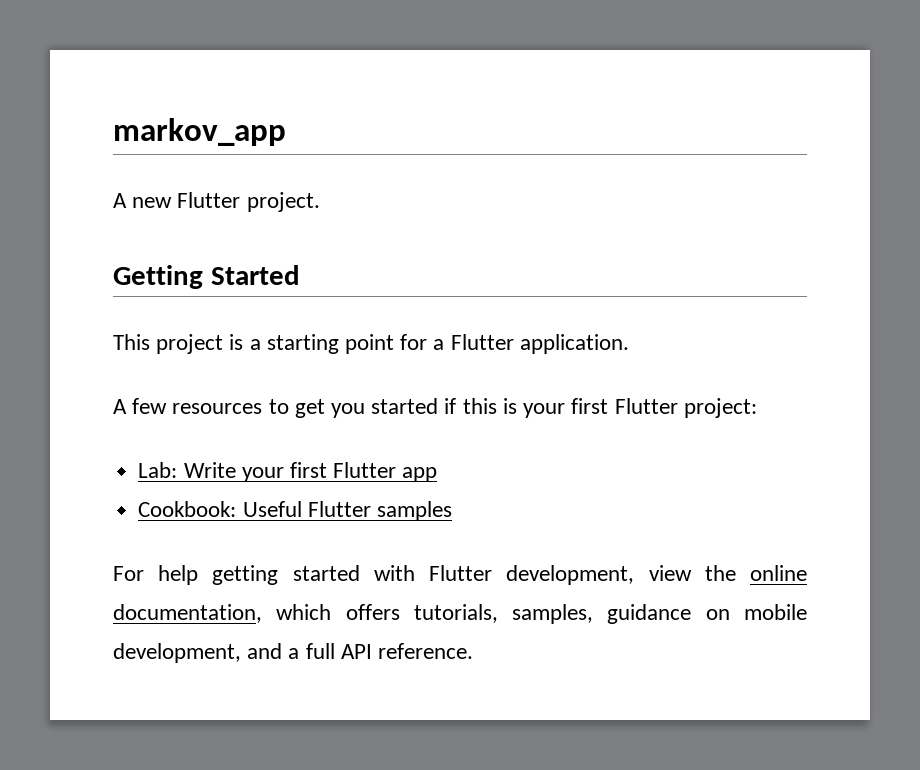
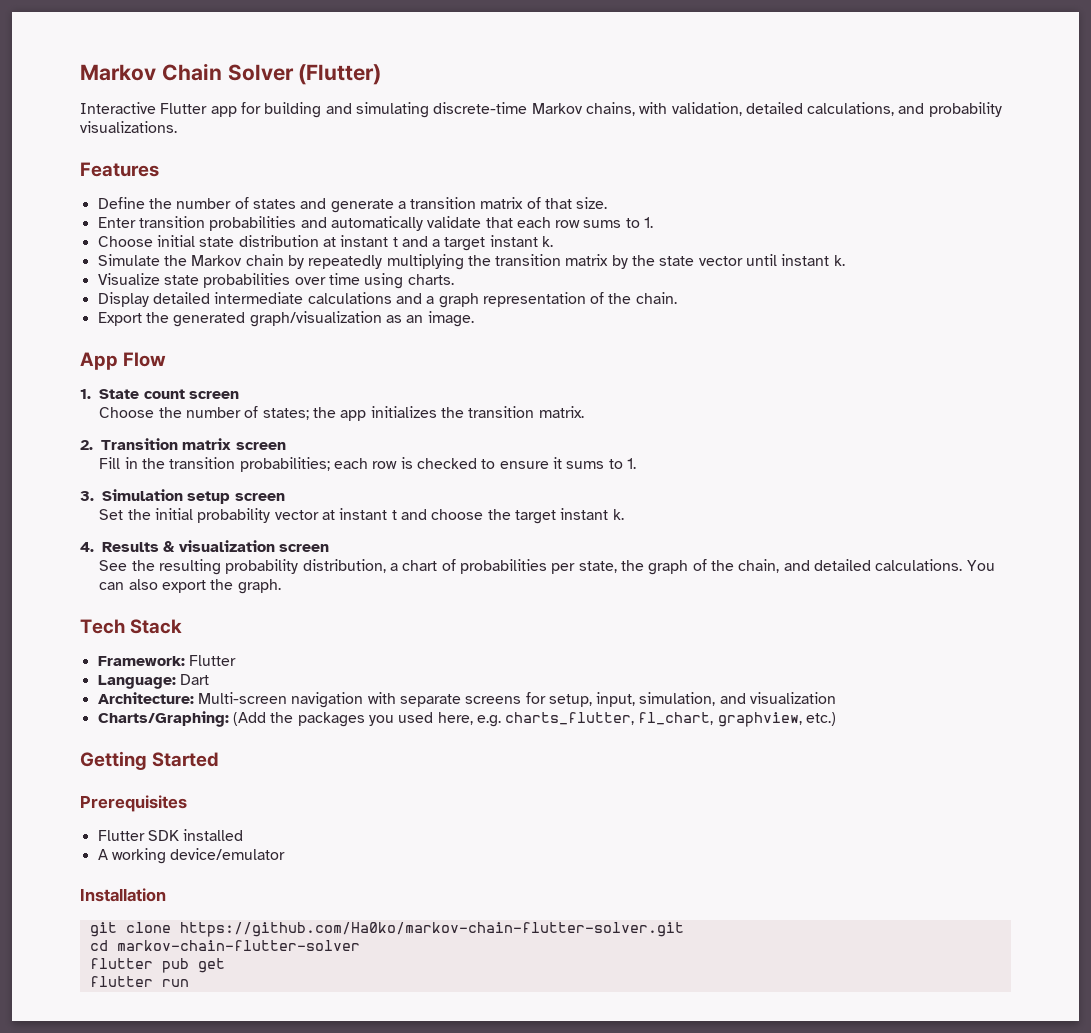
- markov_app
- A new Flutter project.
+ Markov Chain Solver (Flutter)
+ Interactive Flutter app for building and simulating discrete-time Markov chains, with validation, detailed calculations, and probability visualizations.
+ Features
+ Define the number of states and generate a transition matrix of that size.
+ Enter transition probabilities and automatically validate that each row sums to 1.
+ Choose initial state distribution at instant t and a target instant k.
+ Simulate the Markov chain by repeatedly multiplying the transition matrix by the state vector until instant k.
+ Visualize state probabilities over time using charts.
+ Display detailed intermediate calculations and a graph representation of the chain.
+ Export the generated graph/visualization as an image.
+ App Flow
+ 1. State count screen
+ Choose the number of states; the app initializes the transition matrix.
+ 2. Transition matrix screen
+ Fill in the transition probabilities; each row is checked to ensure it sums to 1.
+ 3. Simulation setup screen
+ Set the initial probability vector at instant t and choose the target instant k.
+ 4. Results & visualization screen
+ See the resulting probability distribution, a chart of probabilities per state, the graph of the chain, and detailed calculations. You can also export the graph.
+ Tech Stack
+ Framework: Flutter
+ Language: Dart
+ Architecture: Multi-screen navigation with separate screens for setup, input, simulation, and visualization
+ Charts/Graphing: (Add the packages you used here, e.g. charts_flutter, fl_chart, graphview, etc.)
  Getting Started
- This project is a starting point for a Flutter application.
- A few resources to get you started if this is your first Flutter project:
- Lab: Write your first Flutter app
- Cookbook: Useful Flutter samples
- For help getting started with Flutter development, view the online documentation, which offers tutorials, samples, guidance on mobile development, and a full API reference.
+ Prerequisites
+ Flutter SDK installed
+ A working device/emulator
+ Installation
+ git clone https://github.com/Ha0ko/markov-chain-flutter-solver.git
+ cd markov-chain-flutter-solver
+ flutter pub get
+ flutter run

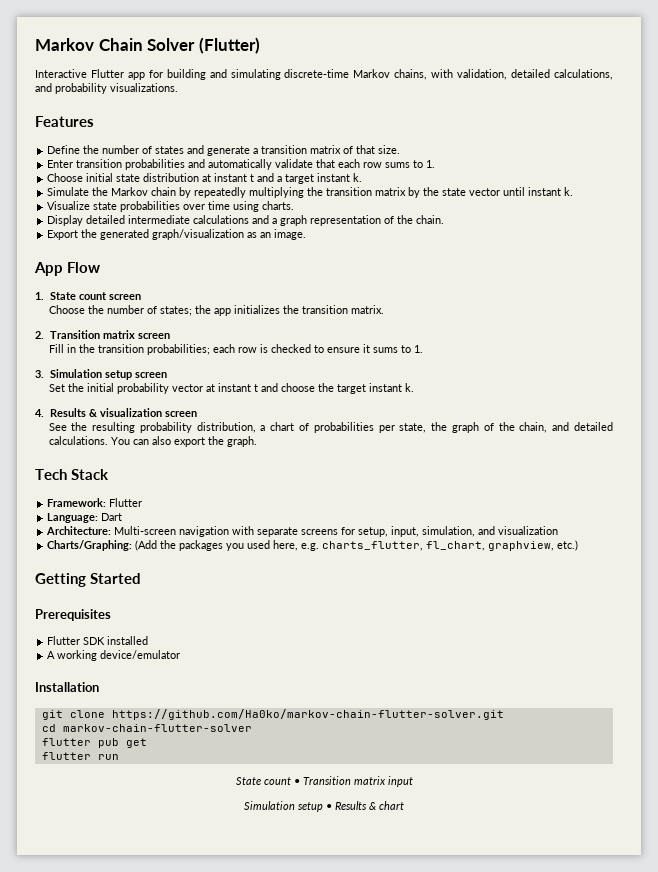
+ State count • Transition matrix input
+ Simulation setup • Results & chart

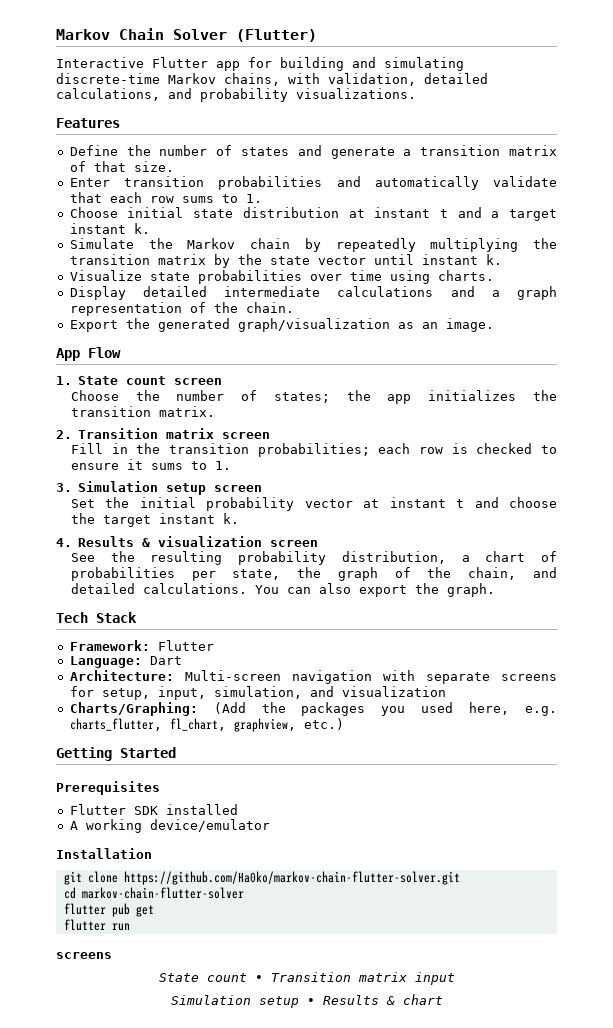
  flutter run
+ screens

